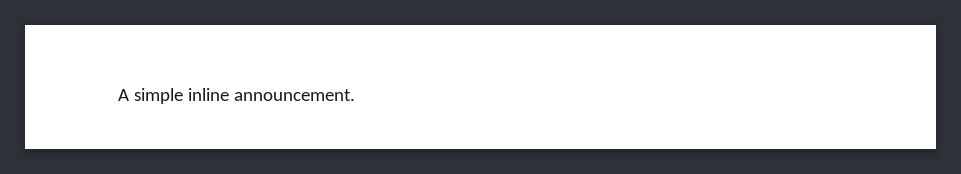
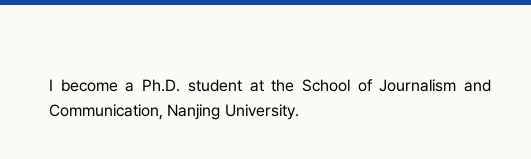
- A simple inline announcement.
+ I become a Ph.D. student at the School of Journalism and Communication, Nanjing University.

